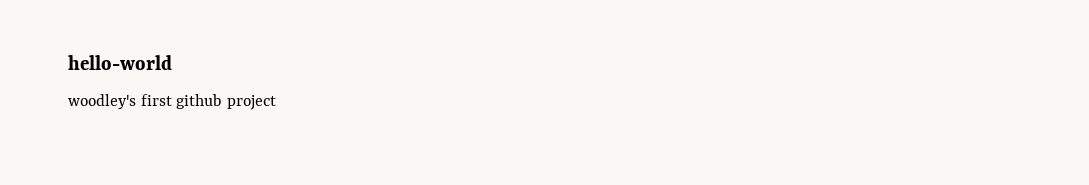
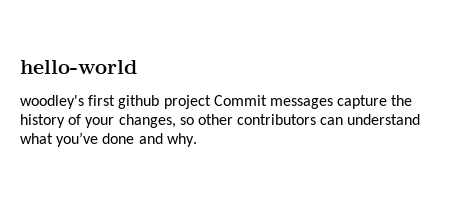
- woodley's first github project
+ woodley's first github project Commit messages capture the history of your changes, so other contributors can understand what you’ve done and why.

